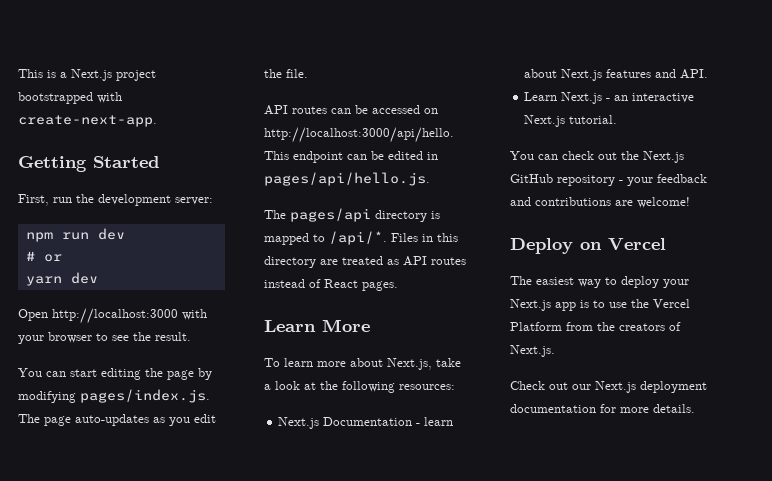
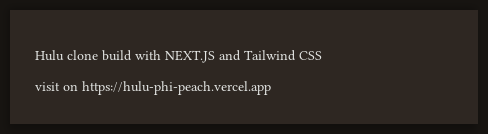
- This is a Next.js project bootstrapped with create-next-app.
- Getting Started
- First, run the development server:
- npm run dev
- # or
- yarn dev
- Open http://localhost:3000 with your browser to see the result.
- You can start editing the page by modifying pages/index.js. The page auto-updates as you edit the file.
- API routes can be accessed on http://localhost:3000/api/hello. This endpoint can be edited in pages/api/hello.js.
- The pages/api directory is mapped to /api/*. Files in this directory are treated as API routes instead of React pages.
- Learn More
- To learn more about Next.js, take a look at the following resources:
- Next.js Documentation - learn about Next.js features and API.
- Learn Next.js - an interactive Next.js tutorial.
- You can check out the Next.js GitHub repository - your feedback and contributions are welcome!
- Deploy on Vercel
- The easiest way to deploy your Next.js app is to use the Vercel Platform from the creators of Next.js.
- Check out our Next.js deployment documentation for more details.
+ Hulu clone build with NEXT.JS and Tailwind CSS
+ visit on https://hulu-phi-peach.vercel.app

